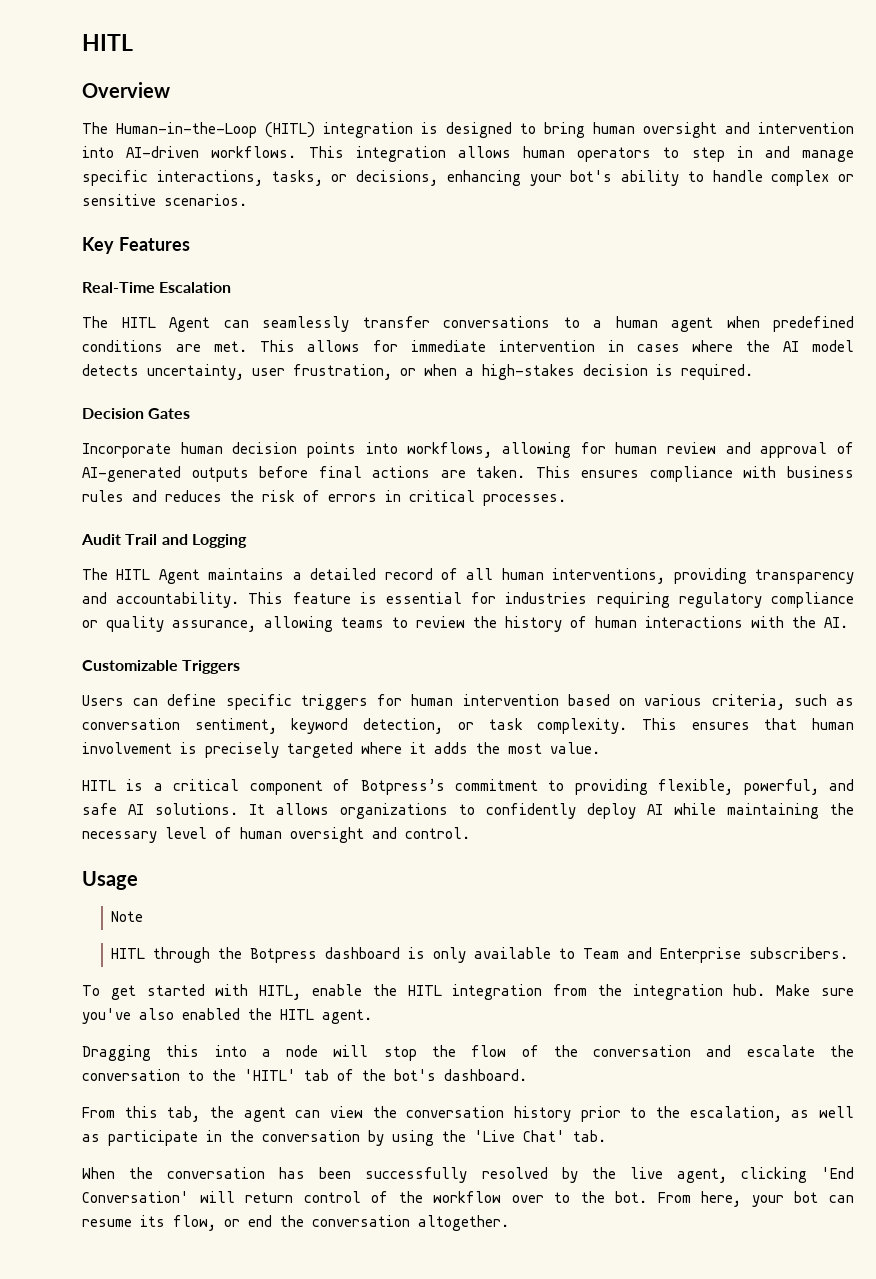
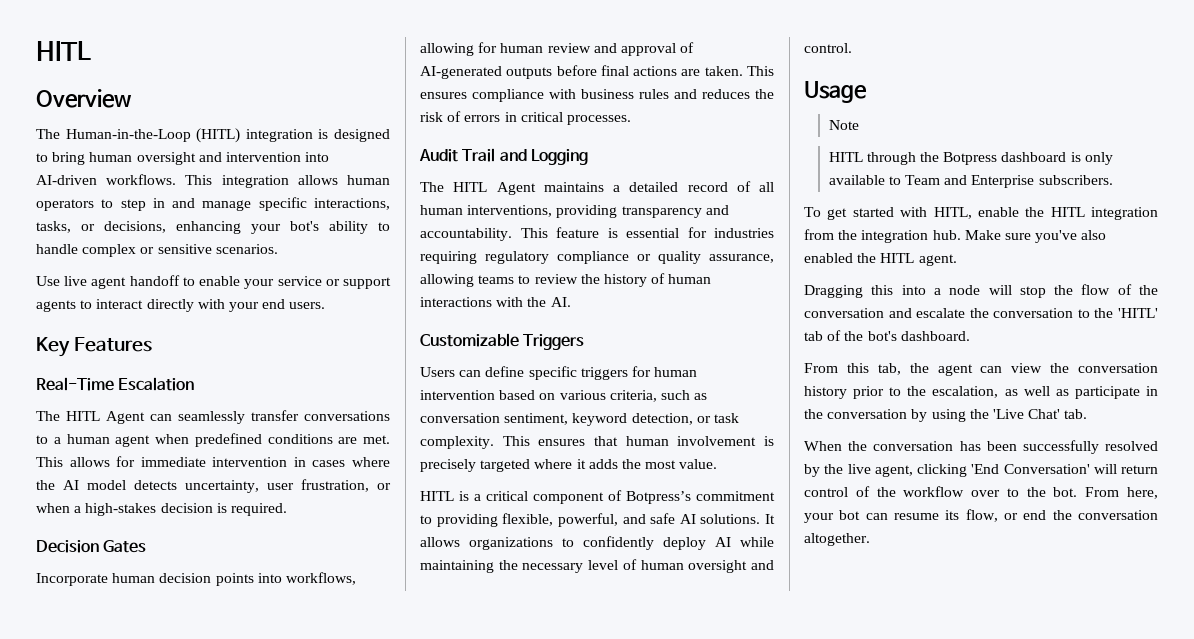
+ Use live agent handoff to enable your service or support agents to interact directly with your end users.

